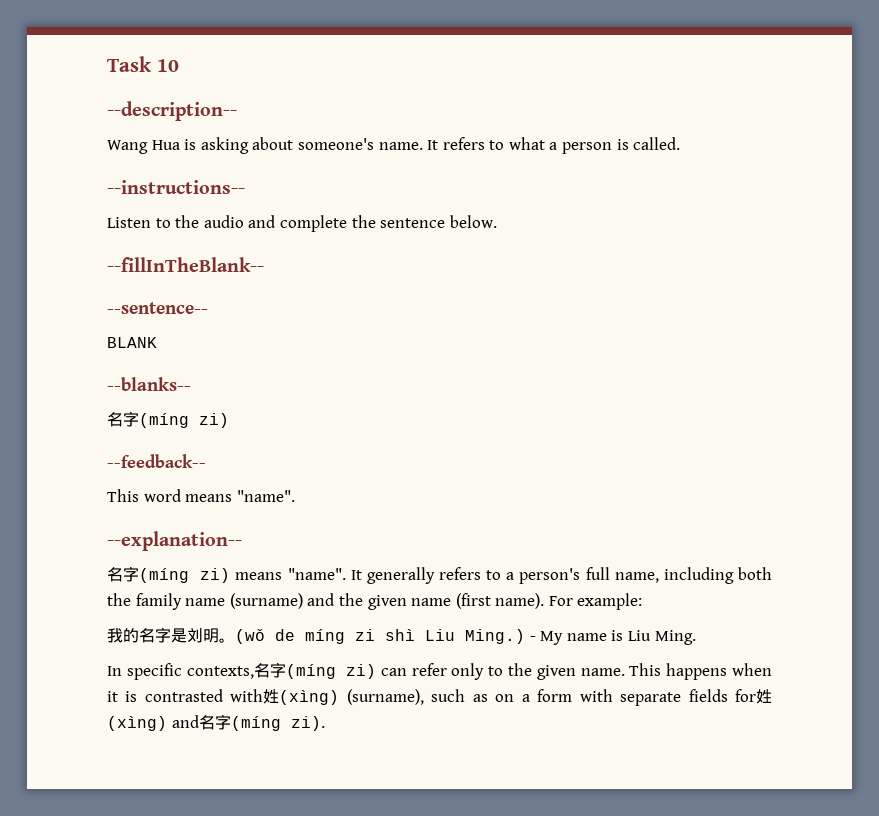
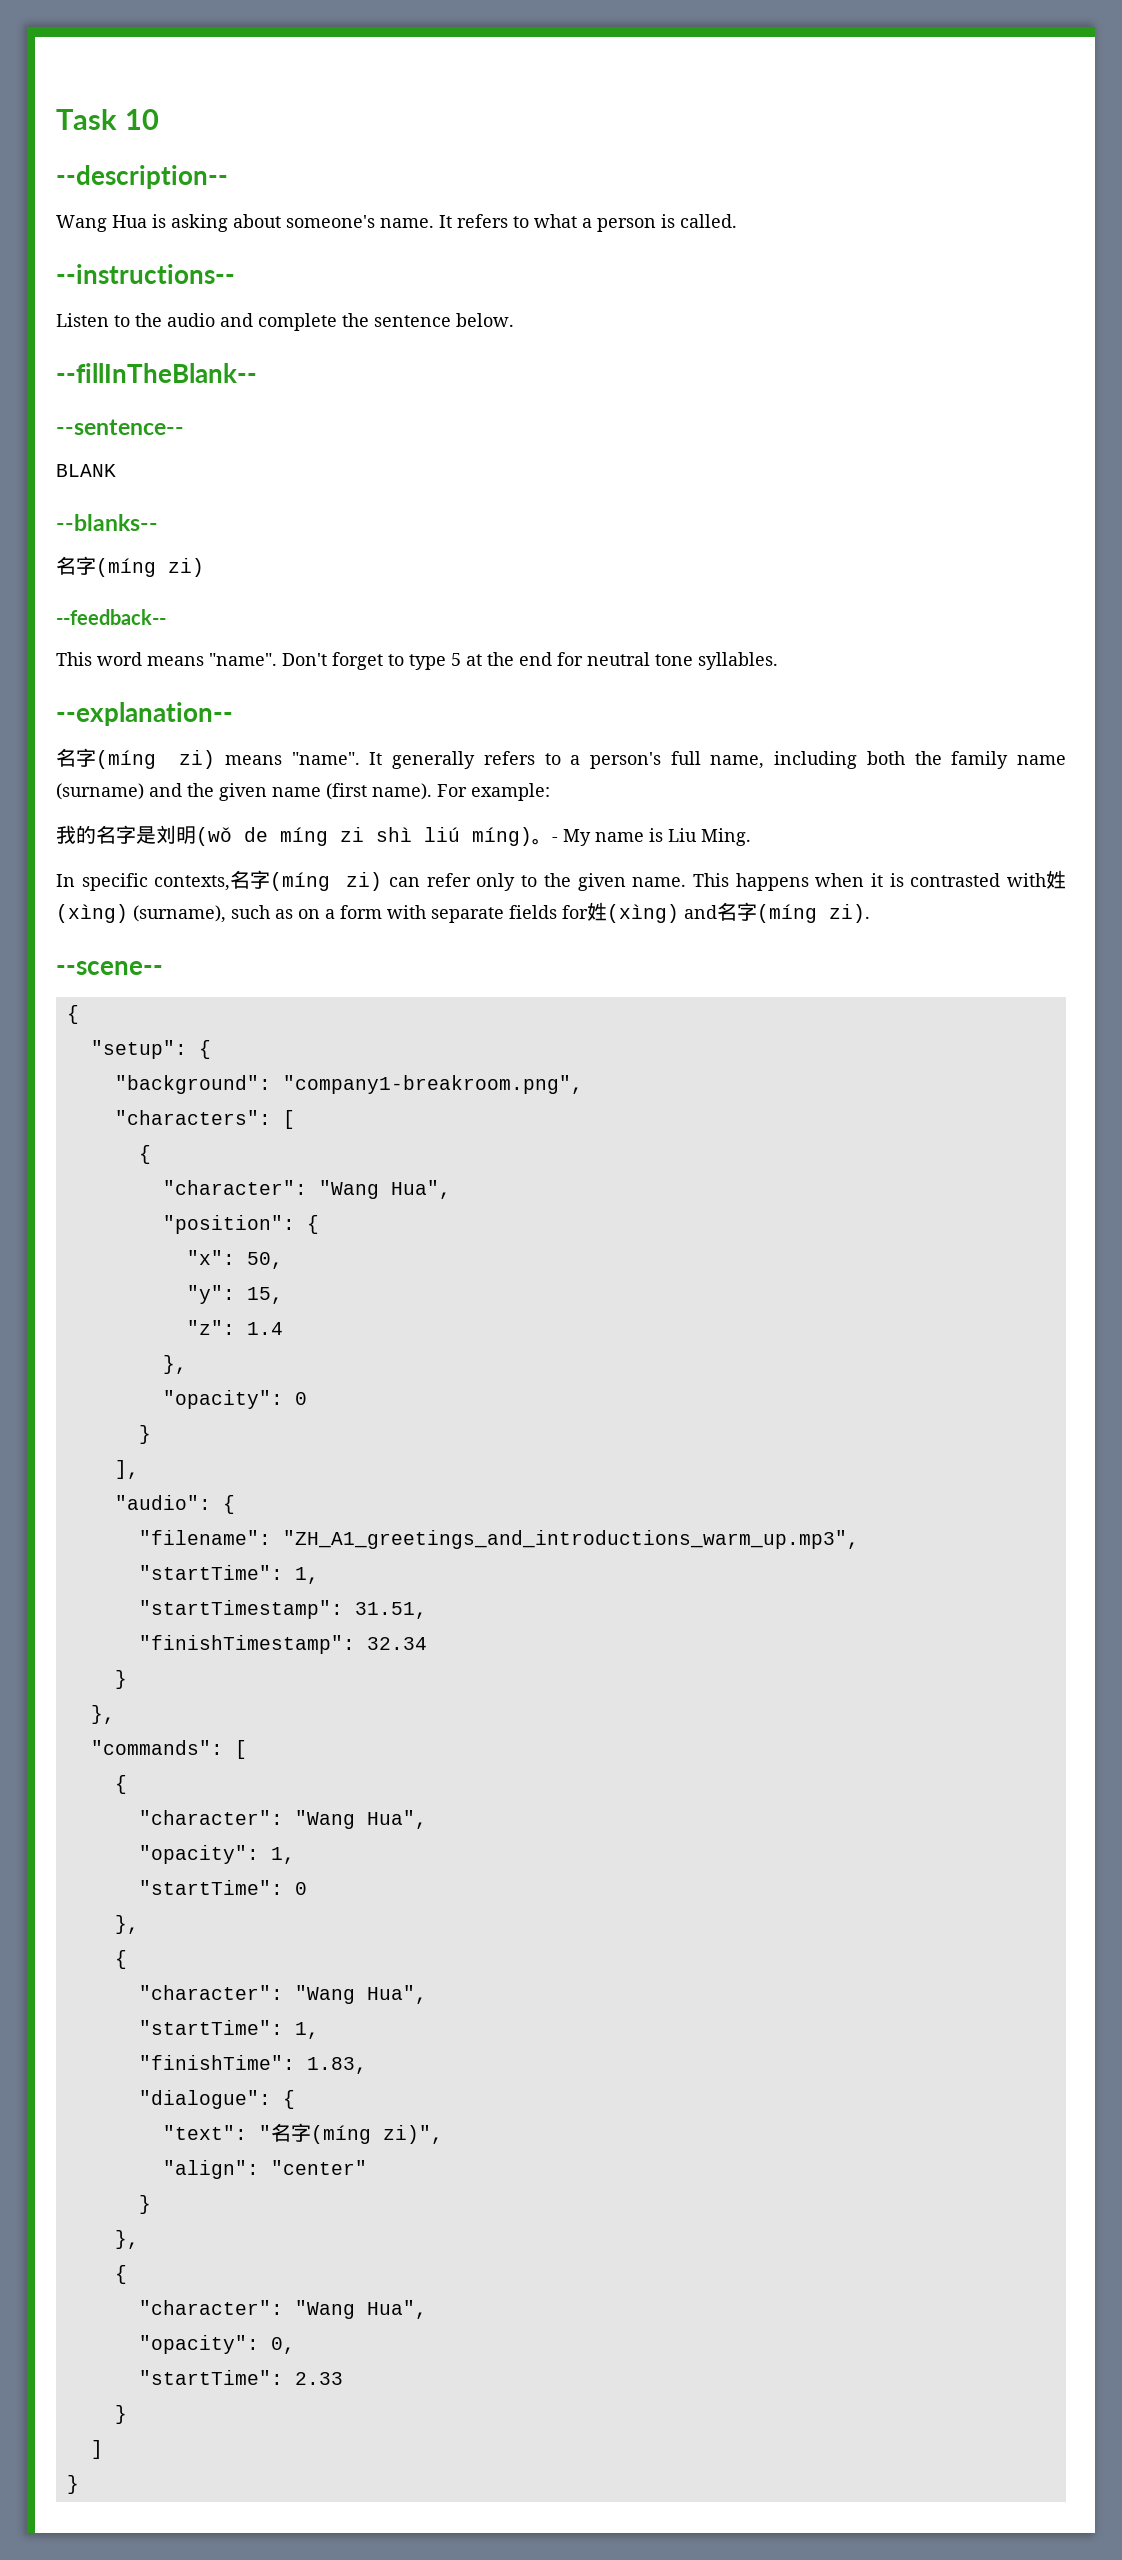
+ Don't forget to type 5 at the end for neutral tone syllables.
- 我的名字是刘明。(wǒ de míng zi shì Liu Ming.)
+ 我的名字是刘明(wǒ de míng zi shì liú míng)。
+ --scene--
+ {
+ "setup": {
+ "background": "company1-breakroom.png",
+ "characters": [
+ {
+ "character": "Wang Hua",
+ "position": {
+ "x": 50,
+ "y": 15,
+ "z": 1.4
+ },
+ "opacity": 0
+ }
+ ],
+ "audio": {
+ "filename": "ZH_A1_greetings_and_introductions_warm_up.mp3",
+ "startTime": 1,
+ "startTimestamp": 31.51,
+ "finishTimestamp": 32.34
+ }
+ },
+ "commands": [
+ {
+ "character": "Wang Hua",
+ "opacity": 1,
+ "startTime": 0
+ },
+ {
+ "character": "Wang Hua",
+ "startTime": 1,
+ "finishTime": 1.83,
+ "dialogue": {
+ "text": "名字(míng zi)",
+ "align": "center"
+ }
+ },
+ {
+ "character": "Wang Hua",
+ "opacity": 0,
+ "startTime": 2.33
+ }
+ ]
+ }

